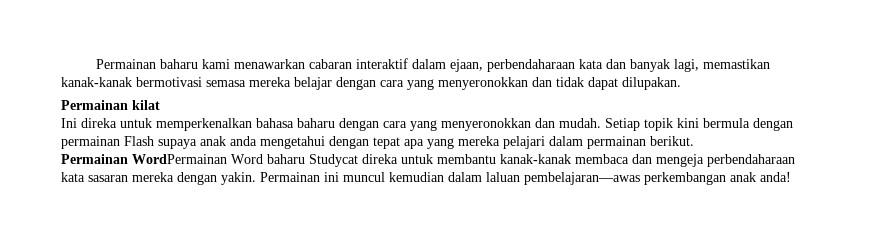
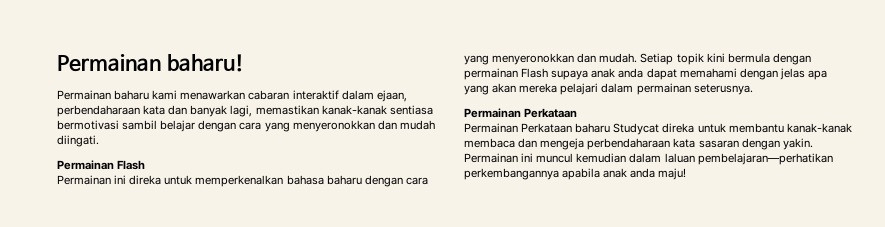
- Permainan baharu kami menawarkan cabaran interaktif dalam ejaan, perbendaharaan kata dan banyak lagi, memastikan kanak-kanak bermotivasi semasa mereka belajar dengan cara yang menyeronokkan dan tidak dapat dilupakan.
- Permainan kilat
- Ini direka untuk memperkenalkan bahasa baharu dengan cara yang menyeronokkan dan mudah.
+ Permainan baharu!
+ Permainan baharu kami menawarkan cabaran interaktif dalam ejaan, perbendaharaan kata dan banyak lagi, memastikan kanak-kanak sentiasa bermotivasi sambil belajar dengan cara yang menyeronokkan dan mudah diingati.
+ Permainan Flash
+ Permainan ini direka untuk memperkenalkan bahasa baharu dengan cara yang menyeronokkan dan mudah.
- Setiap topik kini bermula dengan permainan Flash supaya anak anda mengetahui dengan tepat apa yang mereka pelajari dalam permainan berikut.
- Permainan WordPermainan Word baharu Studycat direka untuk membantu kanak-kanak membaca dan mengeja perbendaharaan kata sasaran mereka dengan yakin.
+ Setiap topik kini bermula dengan permainan Flash supaya anak anda dapat memahami dengan jelas apa yang akan mereka pelajari dalam permainan seterusnya.
+ Permainan Perkataan
+ Permainan Perkataan baharu Studycat direka untuk membantu kanak-kanak membaca dan mengeja perbendaharaan kata sasaran dengan yakin.
- Permainan ini muncul kemudian dalam laluan pembelajaran—awas perkembangan anak anda!
+ Permainan ini muncul kemudian dalam laluan pembelajaran—perhatikan perkembangannya apabila anak anda maju!

